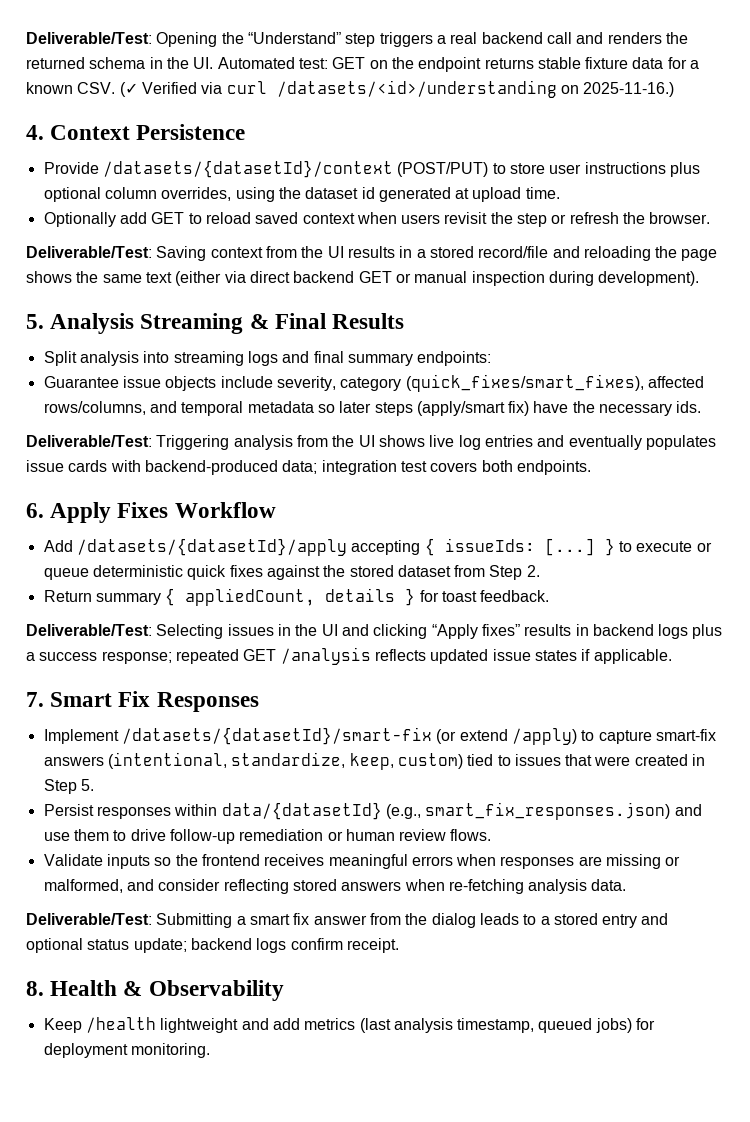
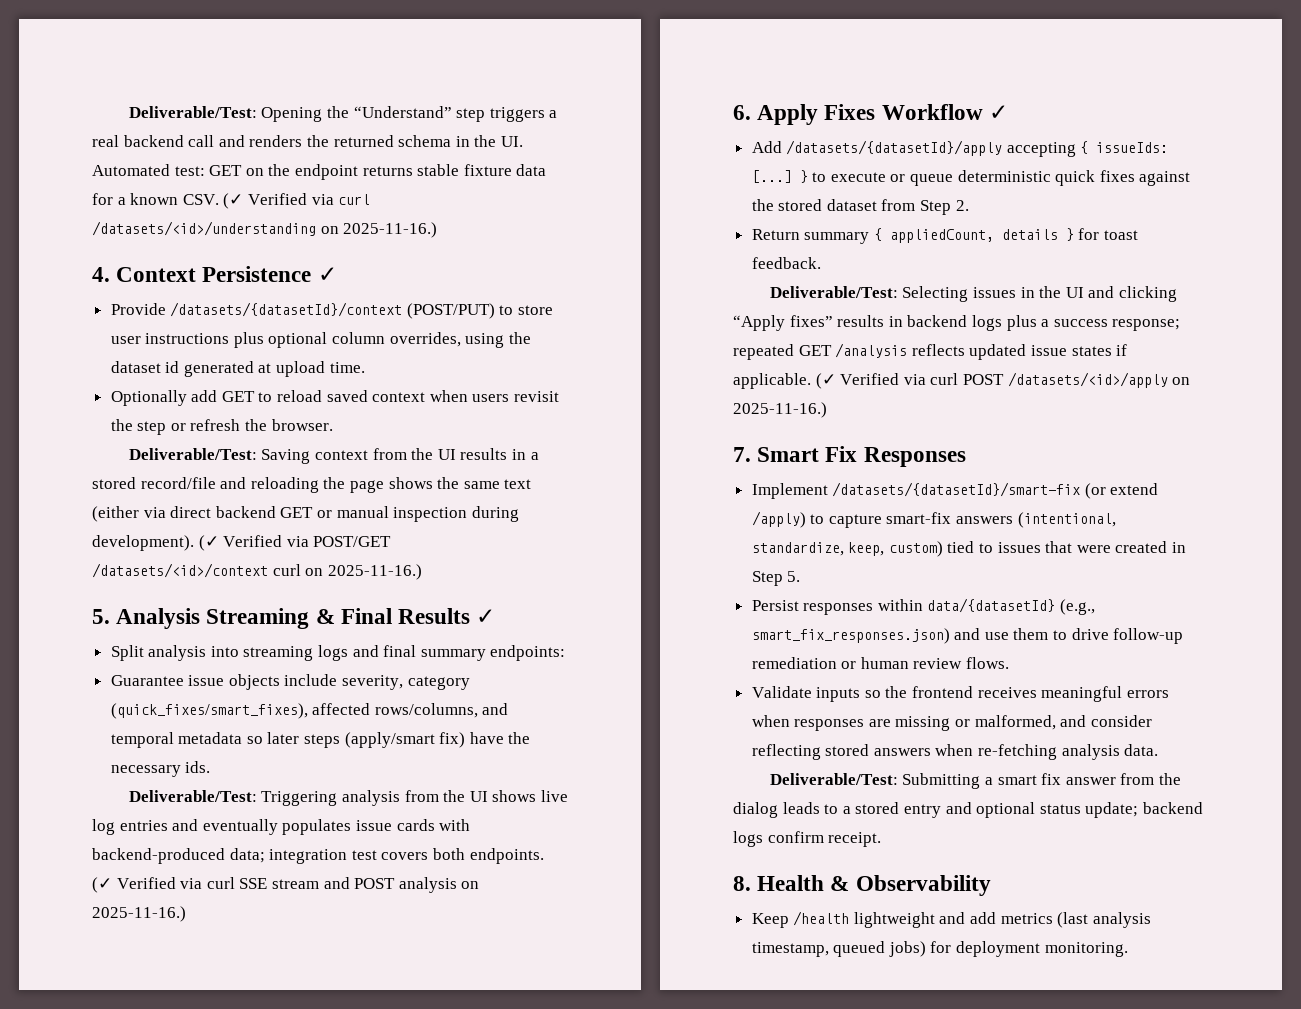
- 4. Context Persistence
+ 4. Context Persistence ✓
+ (✓ Verified via POST/GET /datasets/<id>/context curl on 2025-11-16.)
- 5. Analysis Streaming & Final Results
+ 5. Analysis Streaming & Final Results ✓
+ (✓ Verified via curl SSE stream and POST analysis on 2025-11-16.)
- 6. Apply Fixes Workflow
+ 6. Apply Fixes Workflow ✓
+ (✓ Verified via curl POST /datasets/<id>/apply on 2025-11-16.)

